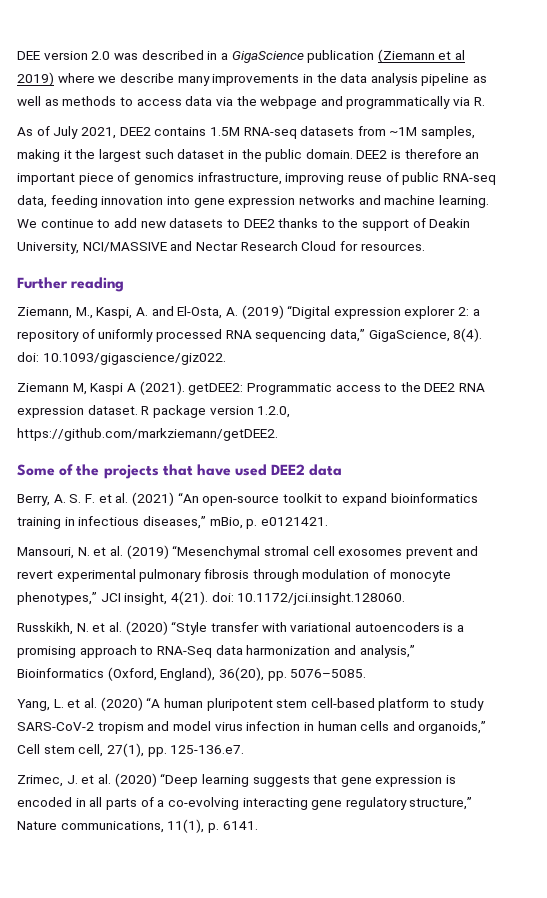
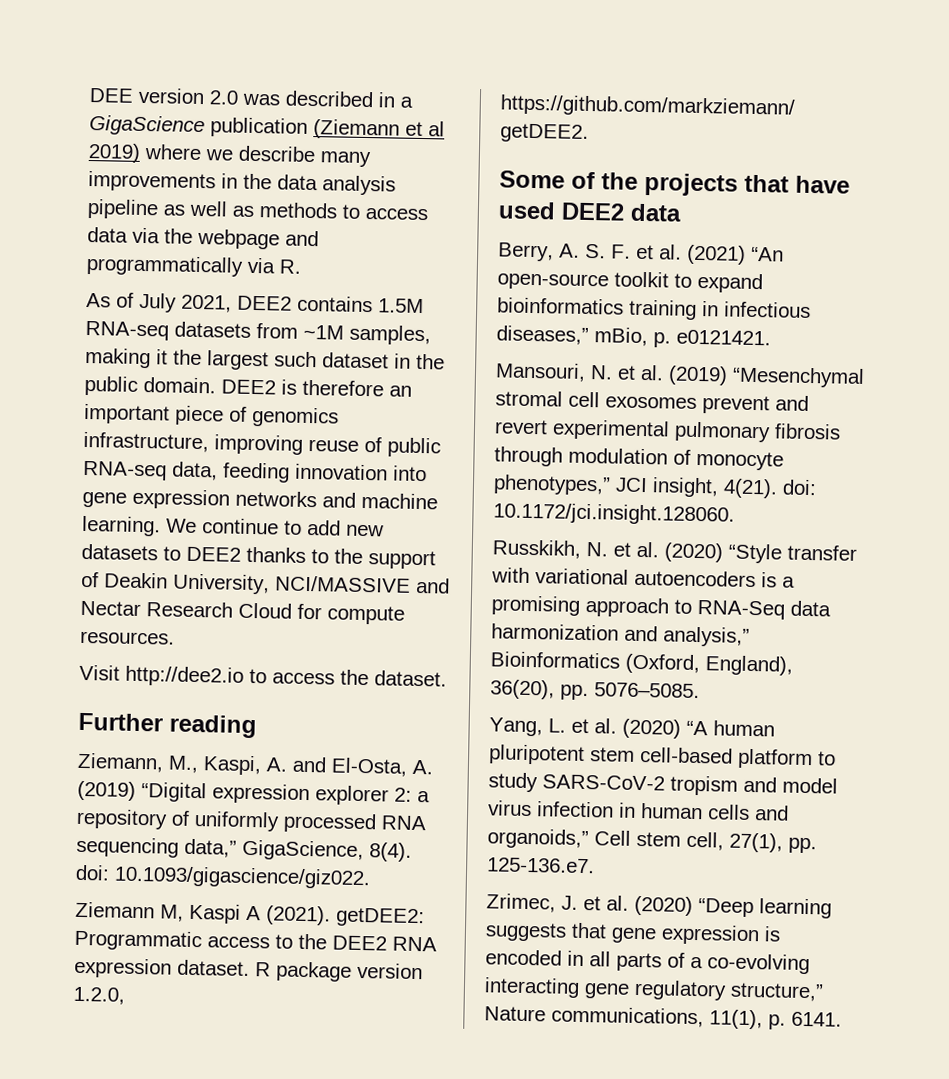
- We continue to add new datasets to DEE2 thanks to the support of Deakin University, NCI/MASSIVE and Nectar Research Cloud for resources.
+ We continue to add new datasets to DEE2 thanks to the support of Deakin University, NCI/MASSIVE and Nectar Research Cloud for compute resources.
+ Visit http://dee2.io to access the dataset.

